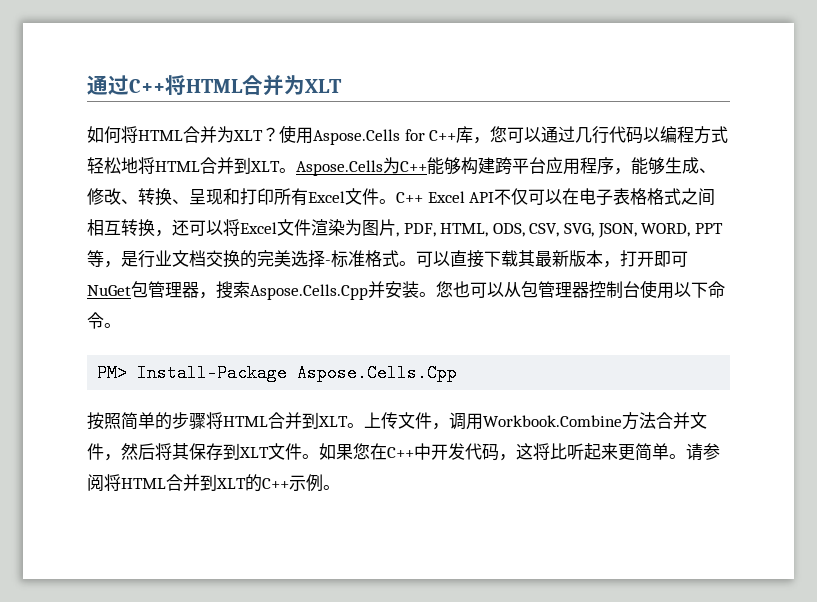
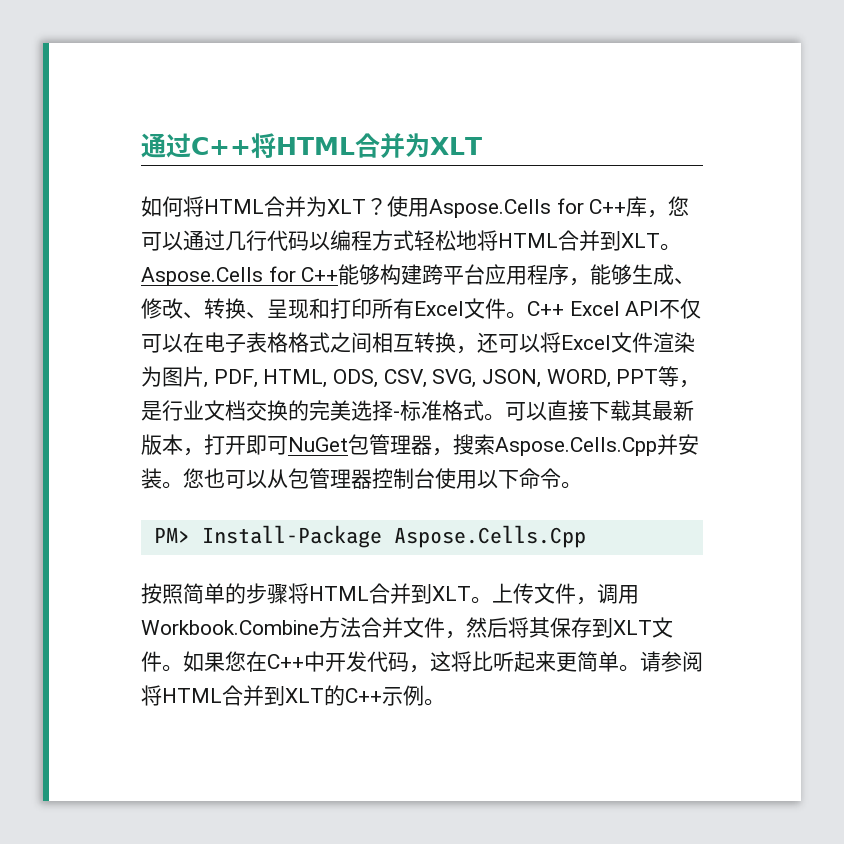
- Aspose.Cells为C++能够构建跨平台应用程序，能够生成、修改、转换、呈现和打印所有Excel文件。
+ Aspose.Cells for C++能够构建跨平台应用程序，能够生成、修改、转换、呈现和打印所有Excel文件。

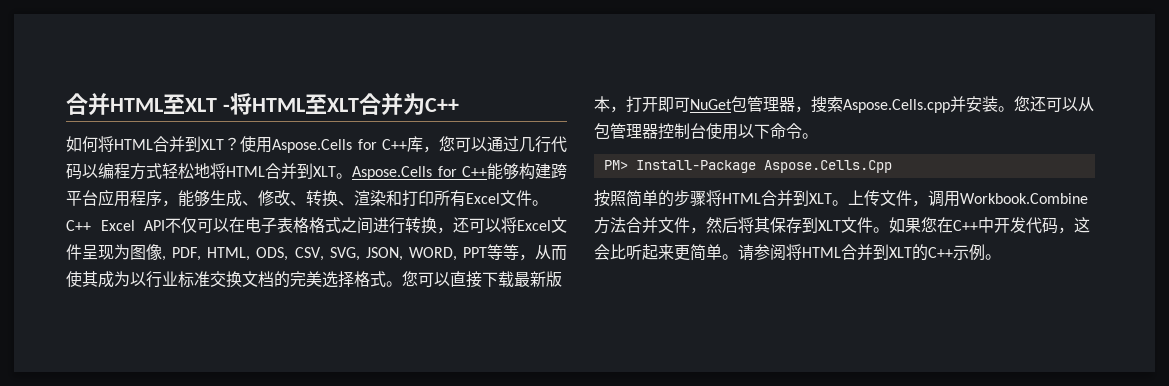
- 通过C++将HTML合并为XLT
+ 合并HTML至XLT -将HTML至XLT合并为C++
- 如何将HTML合并为XLT？
+ 如何将HTML合并到XLT？
- Aspose.Cells for C++能够构建跨平台应用程序，能够生成、修改、转换、呈现和打印所有Excel文件。
+ Aspose.Cells for C++能够构建跨平台应用程序，能够生成、修改、转换、渲染和打印所有Excel文件。
- C++ Excel API不仅可以在电子表格格式之间相互转换，还可以将Excel文件渲染为图片, PDF, HTML, ODS, CSV, SVG, JSON, WORD, PPT等，是行业文档交换的完美选择-标准格式。可以直接下载其最新版本，打开即可NuGet包管理器，搜索Aspose.Cells.Cpp并安装。
+ C++ Excel API不仅可以在电子表格格式之间进行转换，还可以将Excel文件呈现为图像, PDF, HTML, ODS, CSV, SVG, JSON, WORD, PPT等等，从而使其成为以行业标准交换文档的完美选择格式。您可以直接下载最新版本，打开即可NuGet包管理器，搜索Aspose.Cells.cpp并安装。
- 您也可以从包管理器控制台使用以下命令。
+ 您还可以从包管理器控制台使用以下命令。
- 如果您在C++中开发代码，这将比听起来更简单。
+ 如果您在C++中开发代码，这会比听起来更简单。

